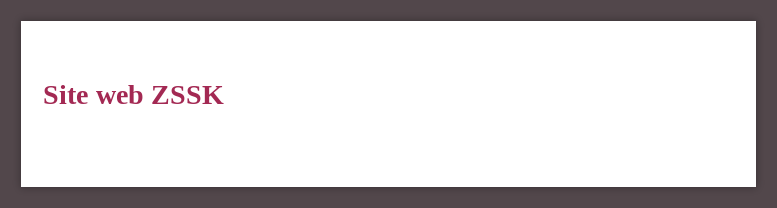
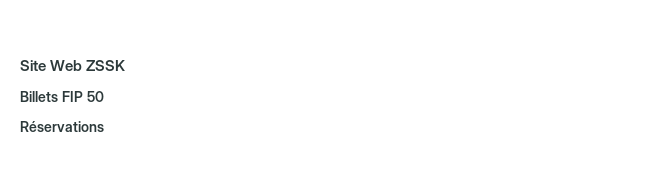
- Site web ZSSK
+ Site Web ZSSK
+ Billets FIP 50
+ Réservations

